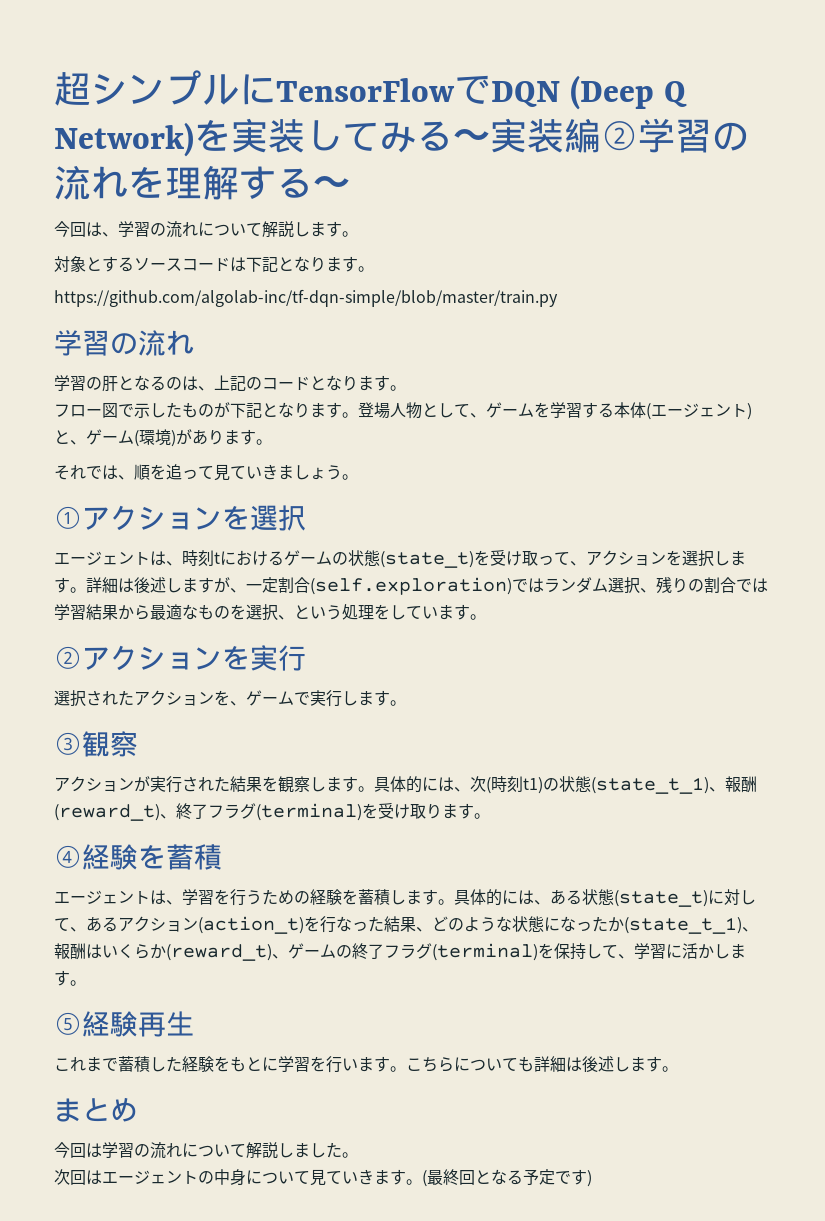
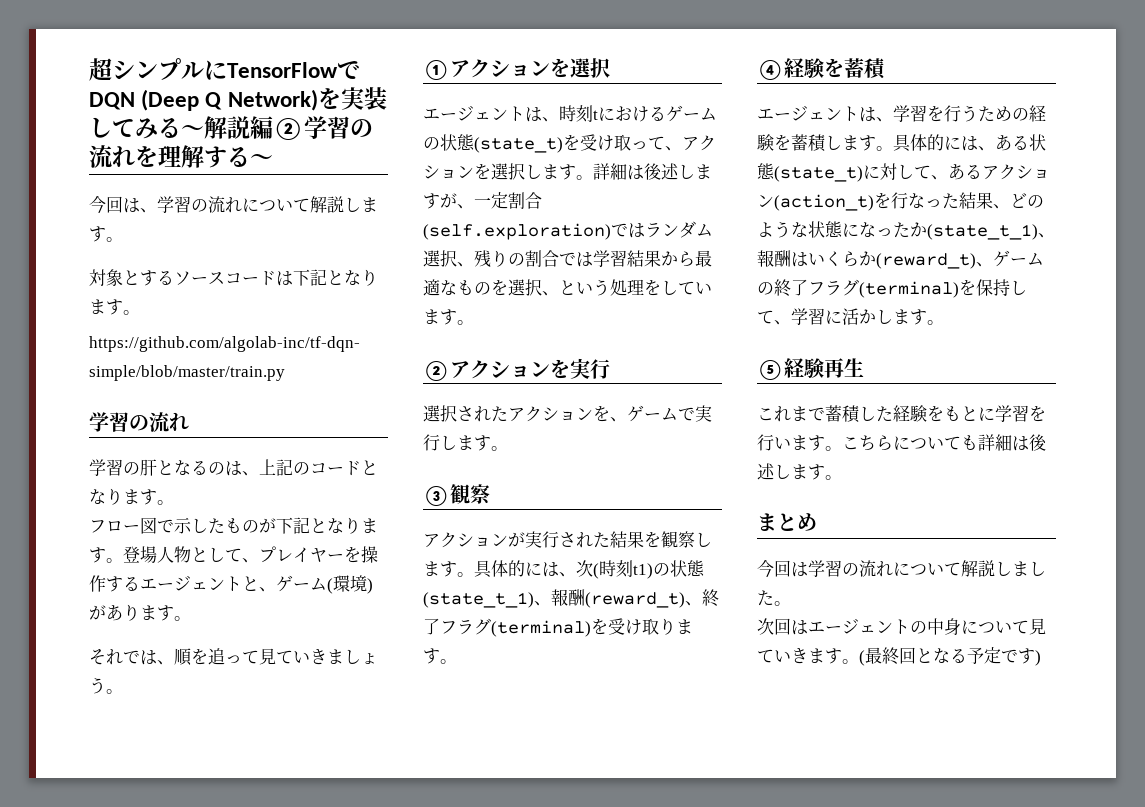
- 超シンプルにTensorFlowでDQN (Deep Q Network)を実装してみる〜実装編②学習の流れを理解する〜
+ 超シンプルにTensorFlowでDQN (Deep Q Network)を実装してみる〜解説編②学習の流れを理解する〜
- 登場人物として、ゲームを学習する本体(エージェント)と、ゲーム(環境)があります。
+ 登場人物として、プレイヤーを操作するエージェントと、ゲーム(環境)があります。

